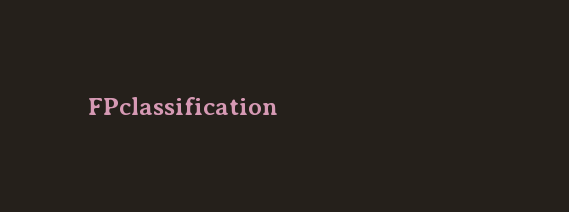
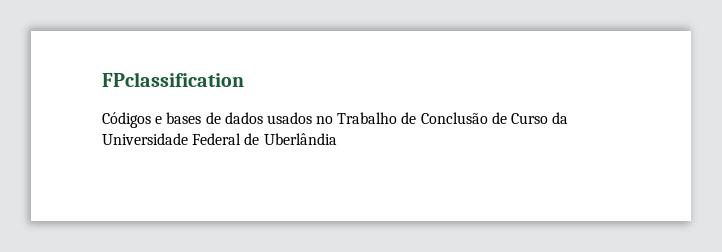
+ Códigos e bases de dados usados no Trabalho de Conclusão de Curso da Universidade Federal de Uberlândia

